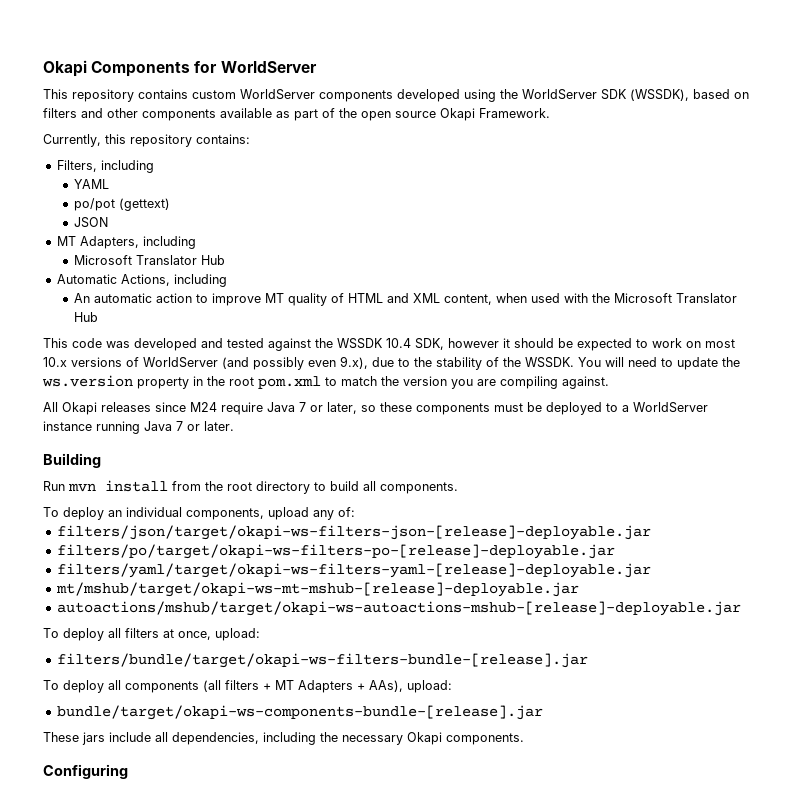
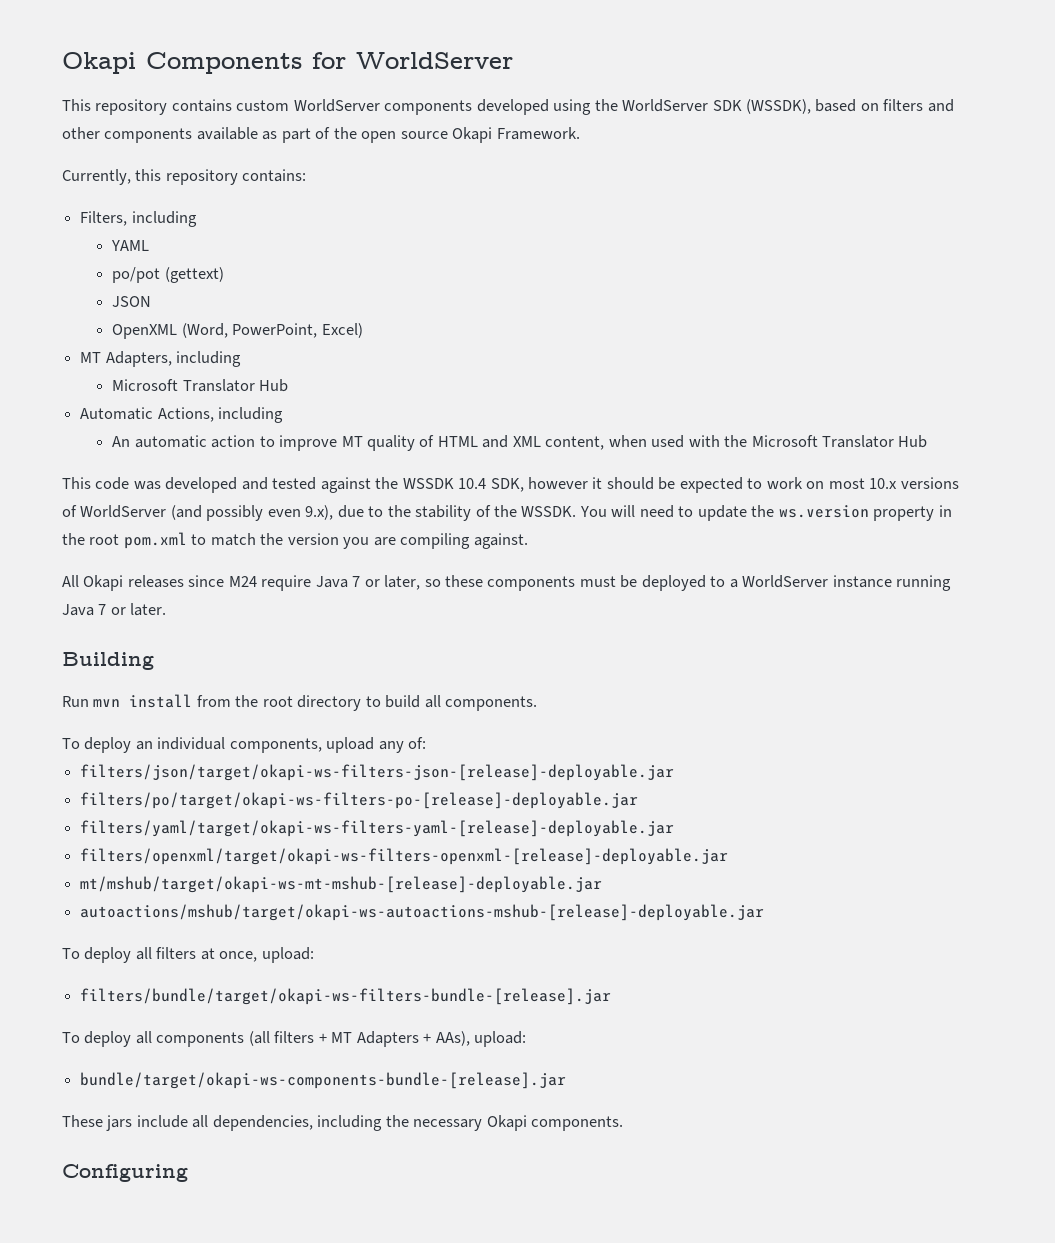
+ OpenXML (Word, PowerPoint, Excel)
+ filters/openxml/target/okapi-ws-filters-openxml-[release]-deployable.jar

